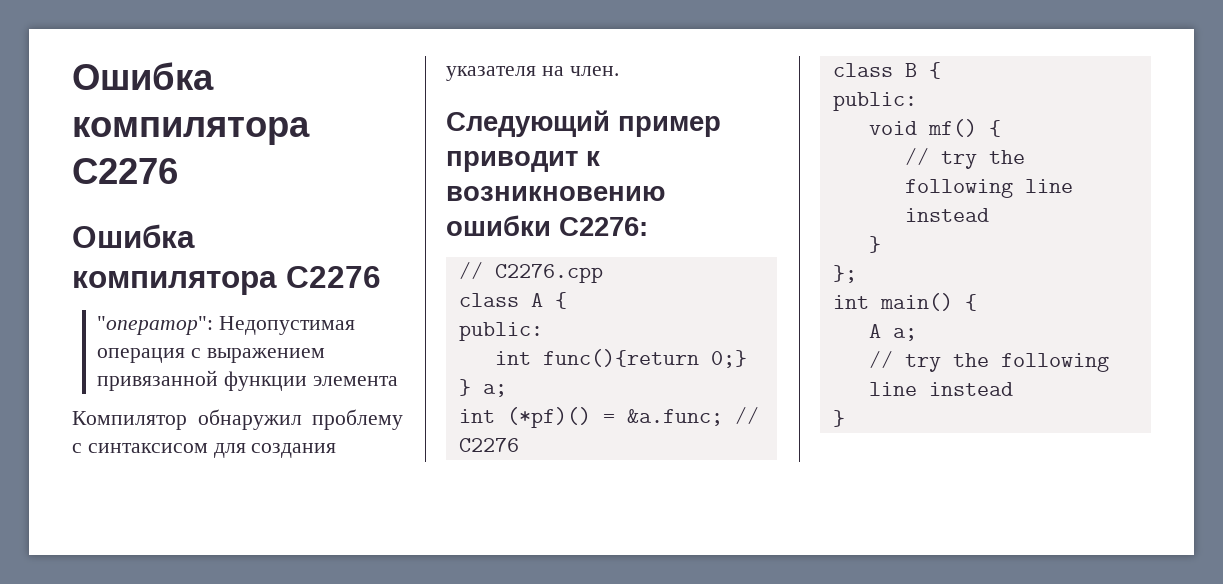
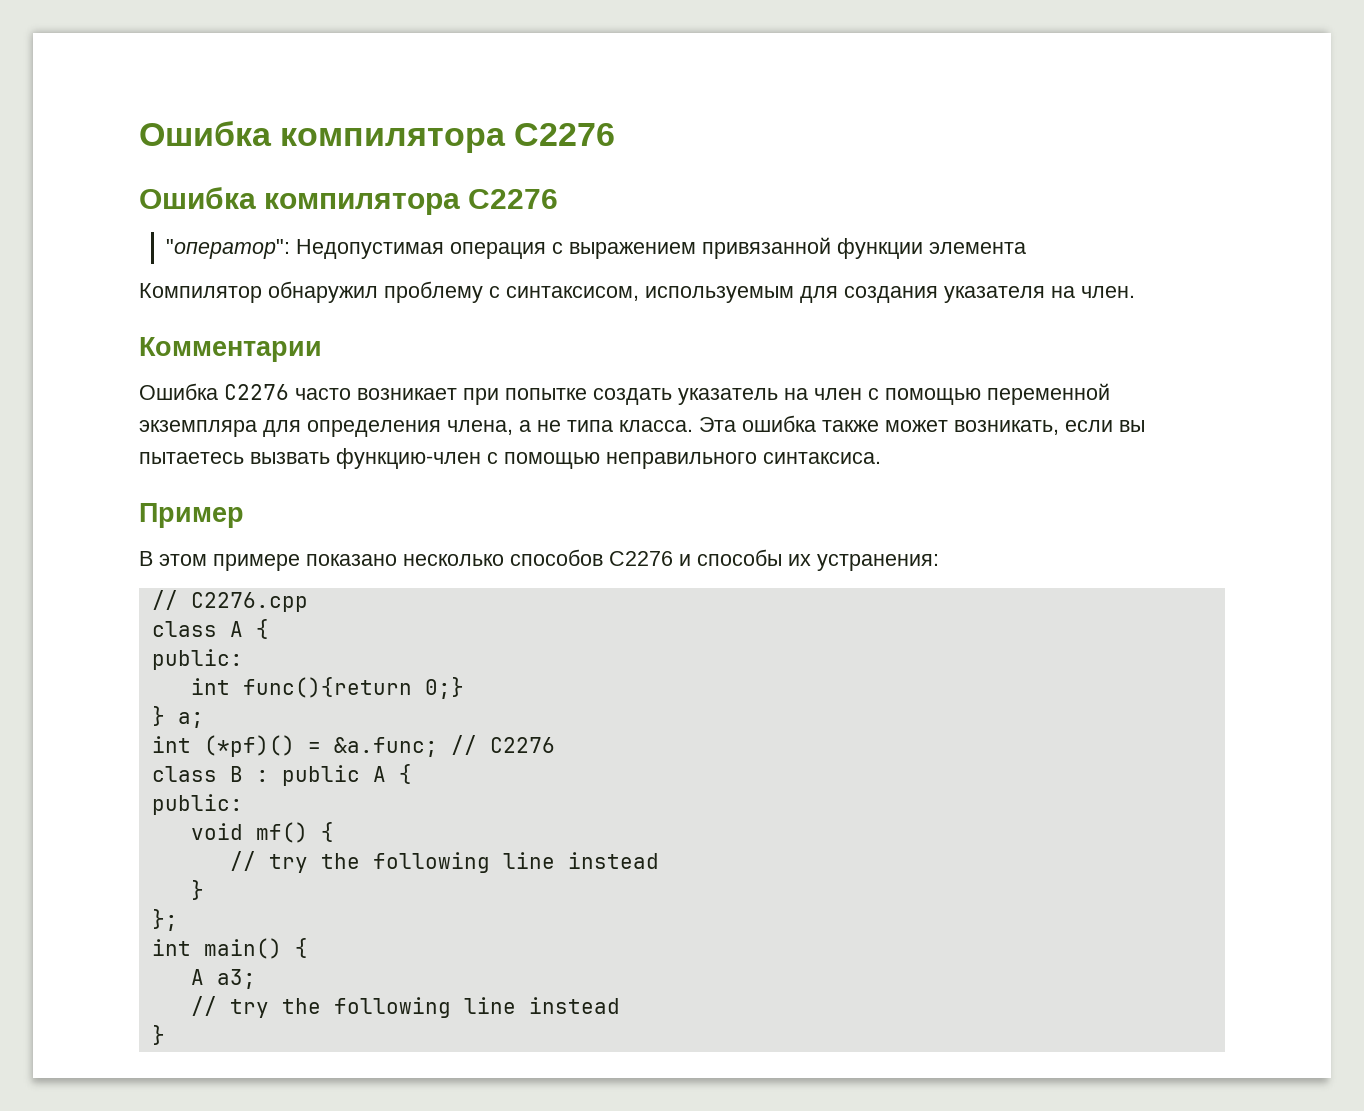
- Компилятор обнаружил проблему с синтаксисом для создания указателя на член.
+ Компилятор обнаружил проблему с синтаксисом, используемым для создания указателя на член.
- Следующий пример приводит к возникновению ошибки C2276:
+ Комментарии
+ Ошибка C2276 часто возникает при попытке создать указатель на член с помощью переменной экземпляра для определения члена, а не типа класса. Эта ошибка также может возникать, если вы пытаетесь вызвать функцию-член с помощью неправильного синтаксиса.
+ Пример
+ В этом примере показано несколько способов C2276 и способы их устранения:
- class B {
+ class B : public A {
- A a;
+ A a3;

